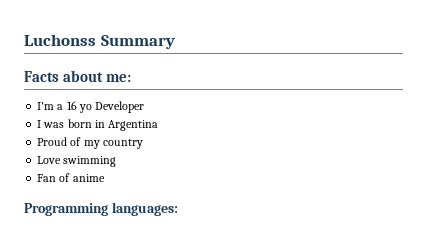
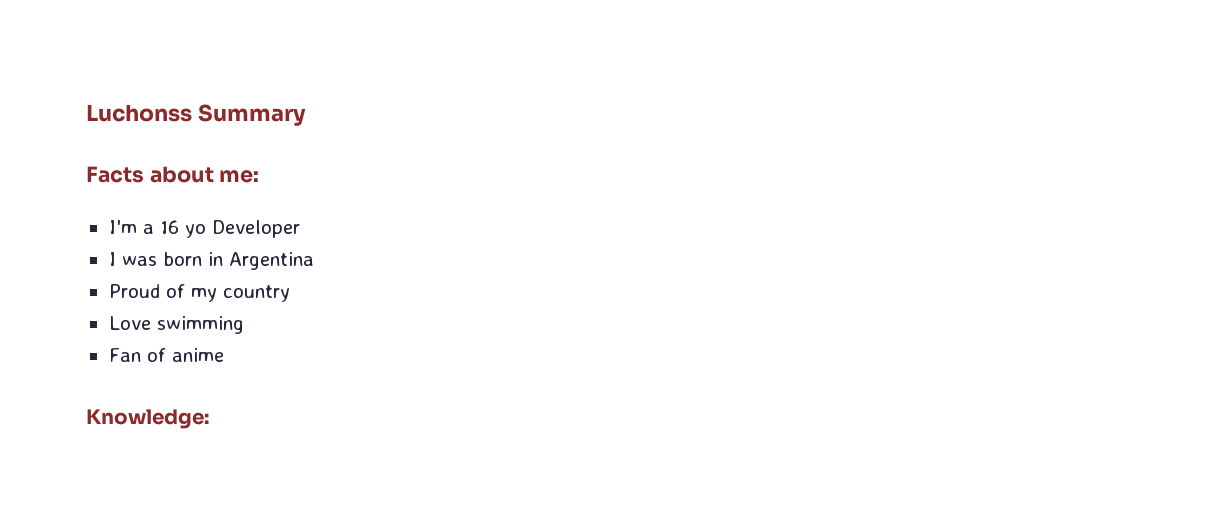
- Programming languages:
+ Knowledge:

